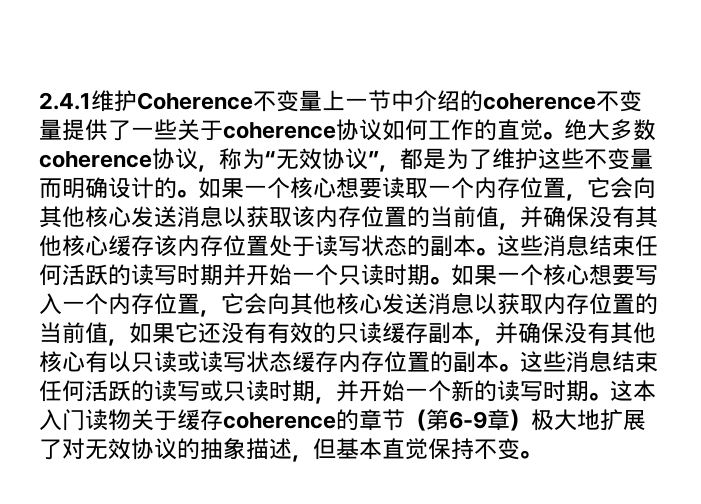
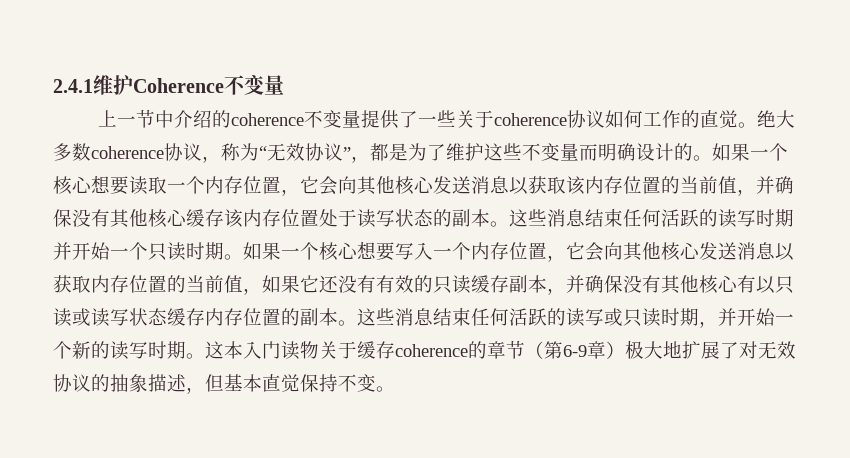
- 2.4.1维护Coherence不变量上一节中介绍的coherence不变量提供了一些关于coherence协议如何工作的直觉。
+ 2.4.1维护Coherence不变量
+ 上一节中介绍的coherence不变量提供了一些关于coherence协议如何工作的直觉。

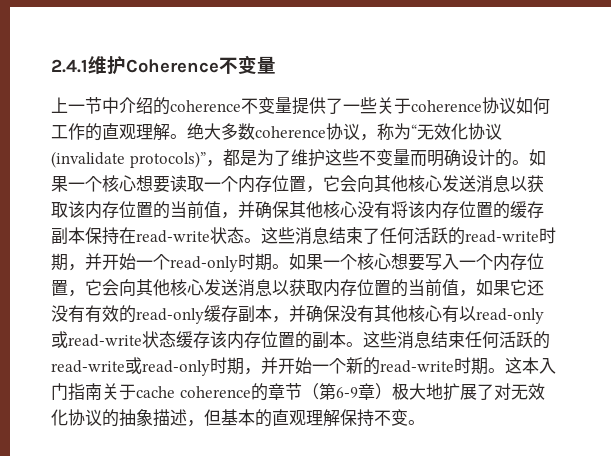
- 上一节中介绍的coherence不变量提供了一些关于coherence协议如何工作的直觉。
+ 上一节中介绍的coherence不变量提供了一些关于coherence协议如何工作的直观理解。
- 绝大多数coherence协议，称为“无效协议”，都是为了维护这些不变量而明确设计的。
+ 绝大多数coherence协议，称为“无效化协议(invalidate protocols)”，都是为了维护这些不变量而明确设计的。
- 如果一个核心想要读取一个内存位置，它会向其他核心发送消息以获取该内存位置的当前值，并确保没有其他核心缓存该内存位置处于读写状态的副本。这些消息结束任何活跃的读写时期并开始一个只读时期。
+ 如果一个核心想要读取一个内存位置，它会向其他核心发送消息以获取该内存位置的当前值，并确保其他核心没有将该内存位置的缓存副本保持在read-write状态。这些消息结束了任何活跃的read-write时期，并开始一个read-only时期。
- 如果一个核心想要写入一个内存位置，它会向其他核心发送消息以获取内存位置的当前值，如果它还没有有效的只读缓存副本，并确保没有其他核心有以只读或读写状态缓存内存位置的副本。
+ 如果一个核心想要写入一个内存位置，它会向其他核心发送消息以获取内存位置的当前值，如果它还没有有效的read-only缓存副本，并确保没有其他核心有以read-only或read-write状态缓存该内存位置的副本。
- 这些消息结束任何活跃的读写或只读时期，并开始一个新的读写时期。
+ 这些消息结束任何活跃的read-write或read-only时期，并开始一个新的read-write时期。
- 这本入门读物关于缓存coherence的章节（第6-9章）极大地扩展了对无效协议的抽象描述，但基本直觉保持不变。
+ 这本入门指南关于cache coherence的章节（第6-9章）极大地扩展了对无效化协议的抽象描述，但基本的直观理解保持不变。

